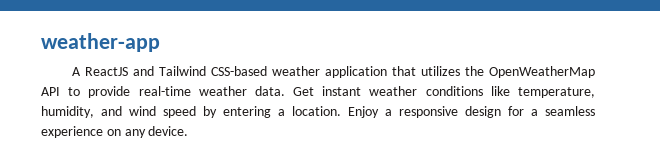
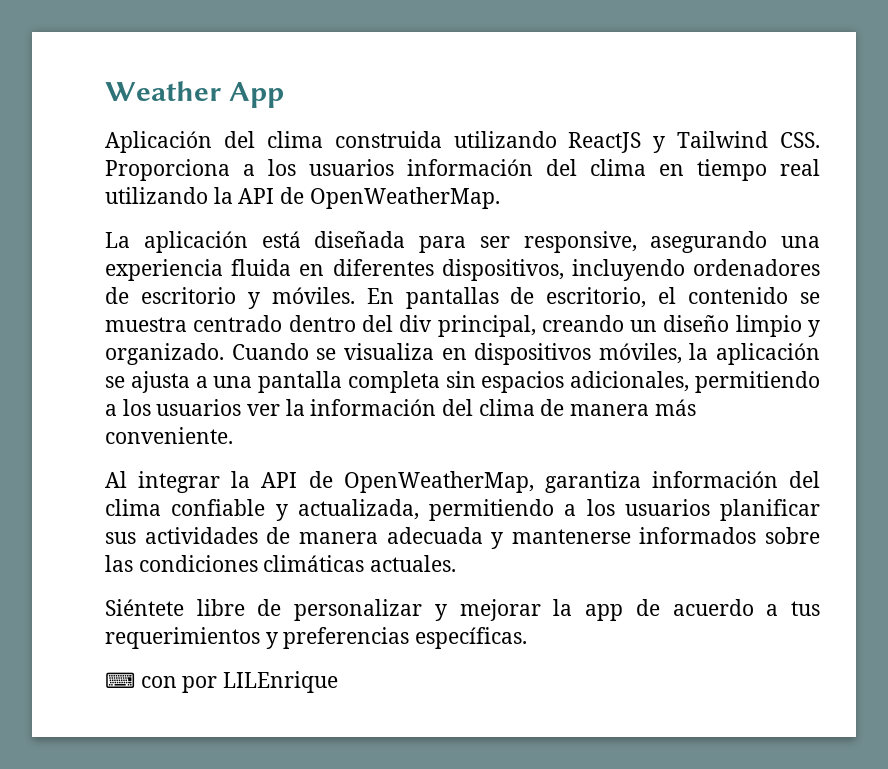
- weather-app
- A ReactJS and Tailwind CSS-based weather application that utilizes the OpenWeatherMap API to provide real-time weather data. Get instant weather conditions like temperature, humidity, and wind speed by entering a location. Enjoy a responsive design for a seamless experience on any device.
+ Weather App
+ Aplicación del clima construida utilizando ReactJS y Tailwind CSS. Proporciona a los usuarios información del clima en tiempo real utilizando la API de OpenWeatherMap.
+ La aplicación está diseñada para ser responsive, asegurando una experiencia fluida en diferentes dispositivos, incluyendo ordenadores de escritorio y móviles. En pantallas de escritorio, el contenido se muestra centrado dentro del div principal, creando un diseño limpio y organizado. Cuando se visualiza en dispositivos móviles, la aplicación se ajusta a una pantalla completa sin espacios adicionales, permitiendo a los usuarios ver la información del clima de manera más conveniente.
+ Al integrar la API de OpenWeatherMap, garantiza información del clima confiable y actualizada, permitiendo a los usuarios planificar sus actividades de manera adecuada y mantenerse informados sobre las condiciones climáticas actuales.
+ Siéntete libre de personalizar y mejorar la app de acuerdo a tus requerimientos y preferencias específicas.
+ ⌨ con por LILEnrique

